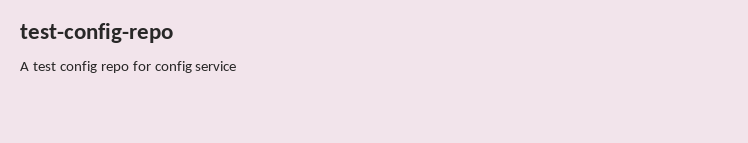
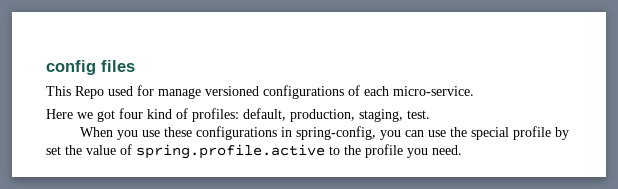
- test-config-repo
- A test config repo for config service
+ config files
+ This Repo used for manage versioned configurations of each micro-service.
+ Here we got four kind of profiles: default, production, staging, test.
+ When you use these configurations in spring-config, you can use the special profile by set the value of spring.profile.active to the profile you need.

